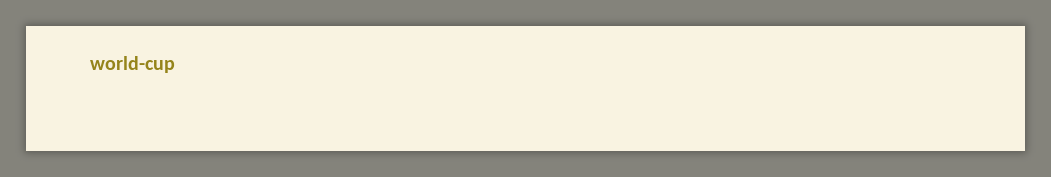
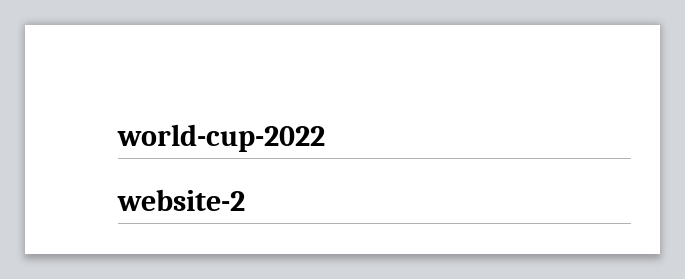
- world-cup
+ world-cup-2022
+ website-2

